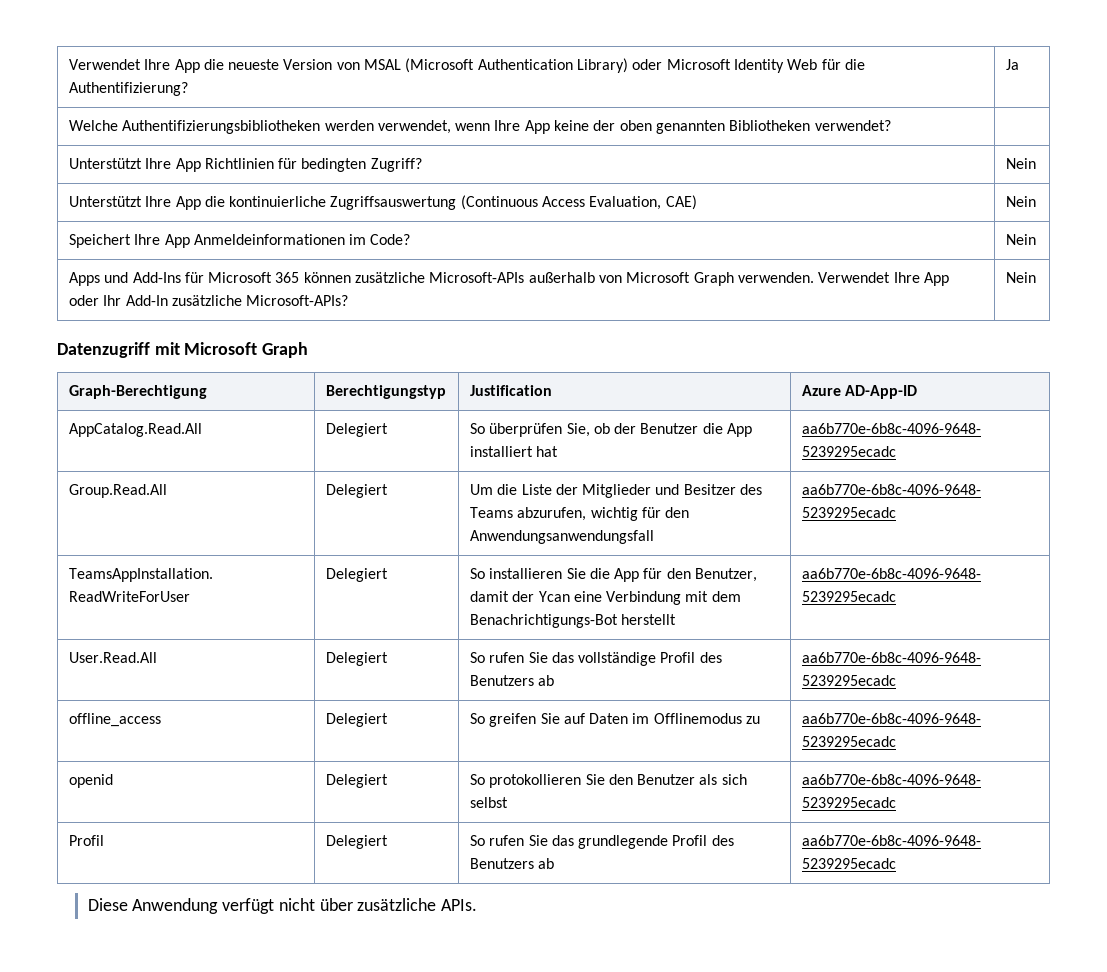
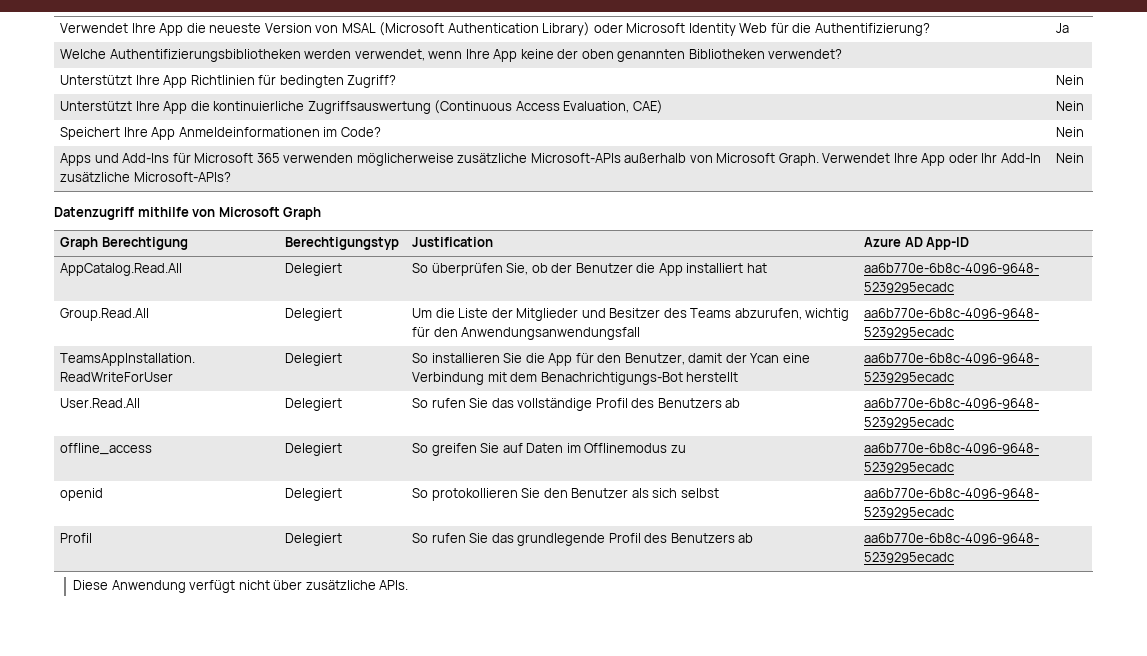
- Apps und Add-Ins für Microsoft 365 können zusätzliche Microsoft-APIs außerhalb von Microsoft Graph verwenden. Verwendet Ihre App oder Ihr Add-In zusätzliche Microsoft-APIs? | Nein
+ Apps und Add-Ins für Microsoft 365 verwenden möglicherweise zusätzliche Microsoft-APIs außerhalb von Microsoft Graph. Verwendet Ihre App oder Ihr Add-In zusätzliche Microsoft-APIs? | Nein
- Datenzugriff mit Microsoft Graph
+ Datenzugriff mithilfe von Microsoft Graph
- Graph-Berechtigung | Berechtigungstyp | Justification | Azure AD-App-ID
+ Graph Berechtigung | Berechtigungstyp | Justification | Azure AD App-ID

